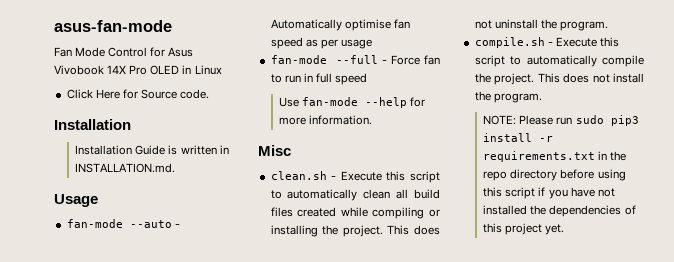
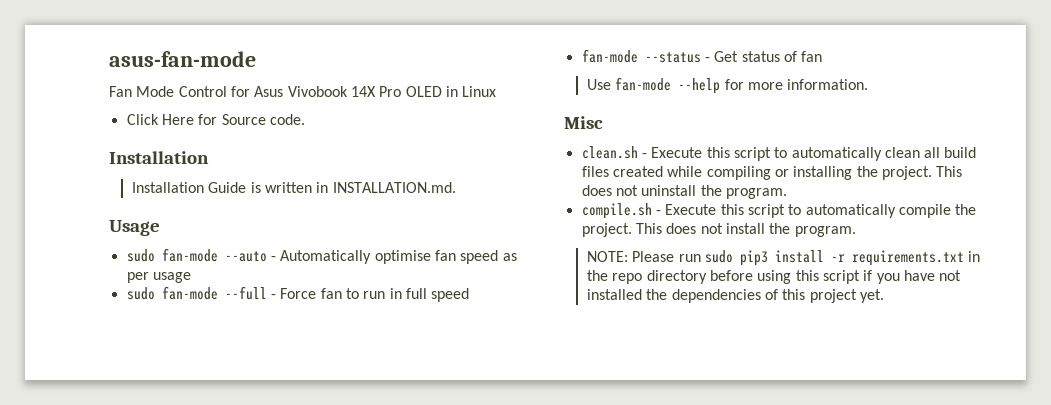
- fan-mode --auto - Automatically optimise fan speed as per usage
+ sudo fan-mode --auto - Automatically optimise fan speed as per usage
- fan-mode --full - Force fan to run in full speed
+ sudo fan-mode --full - Force fan to run in full speed
+ fan-mode --status - Get status of fan

